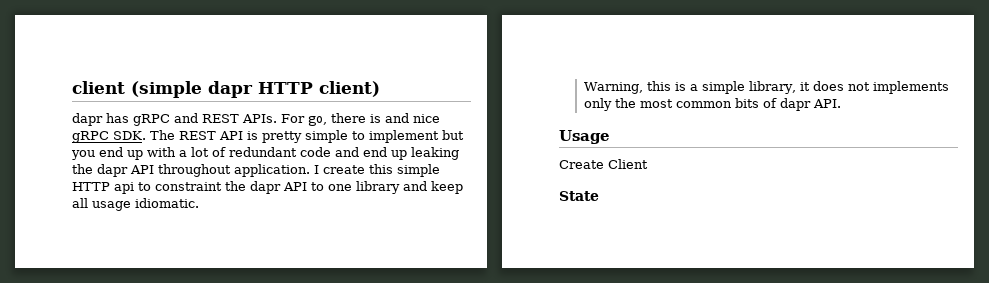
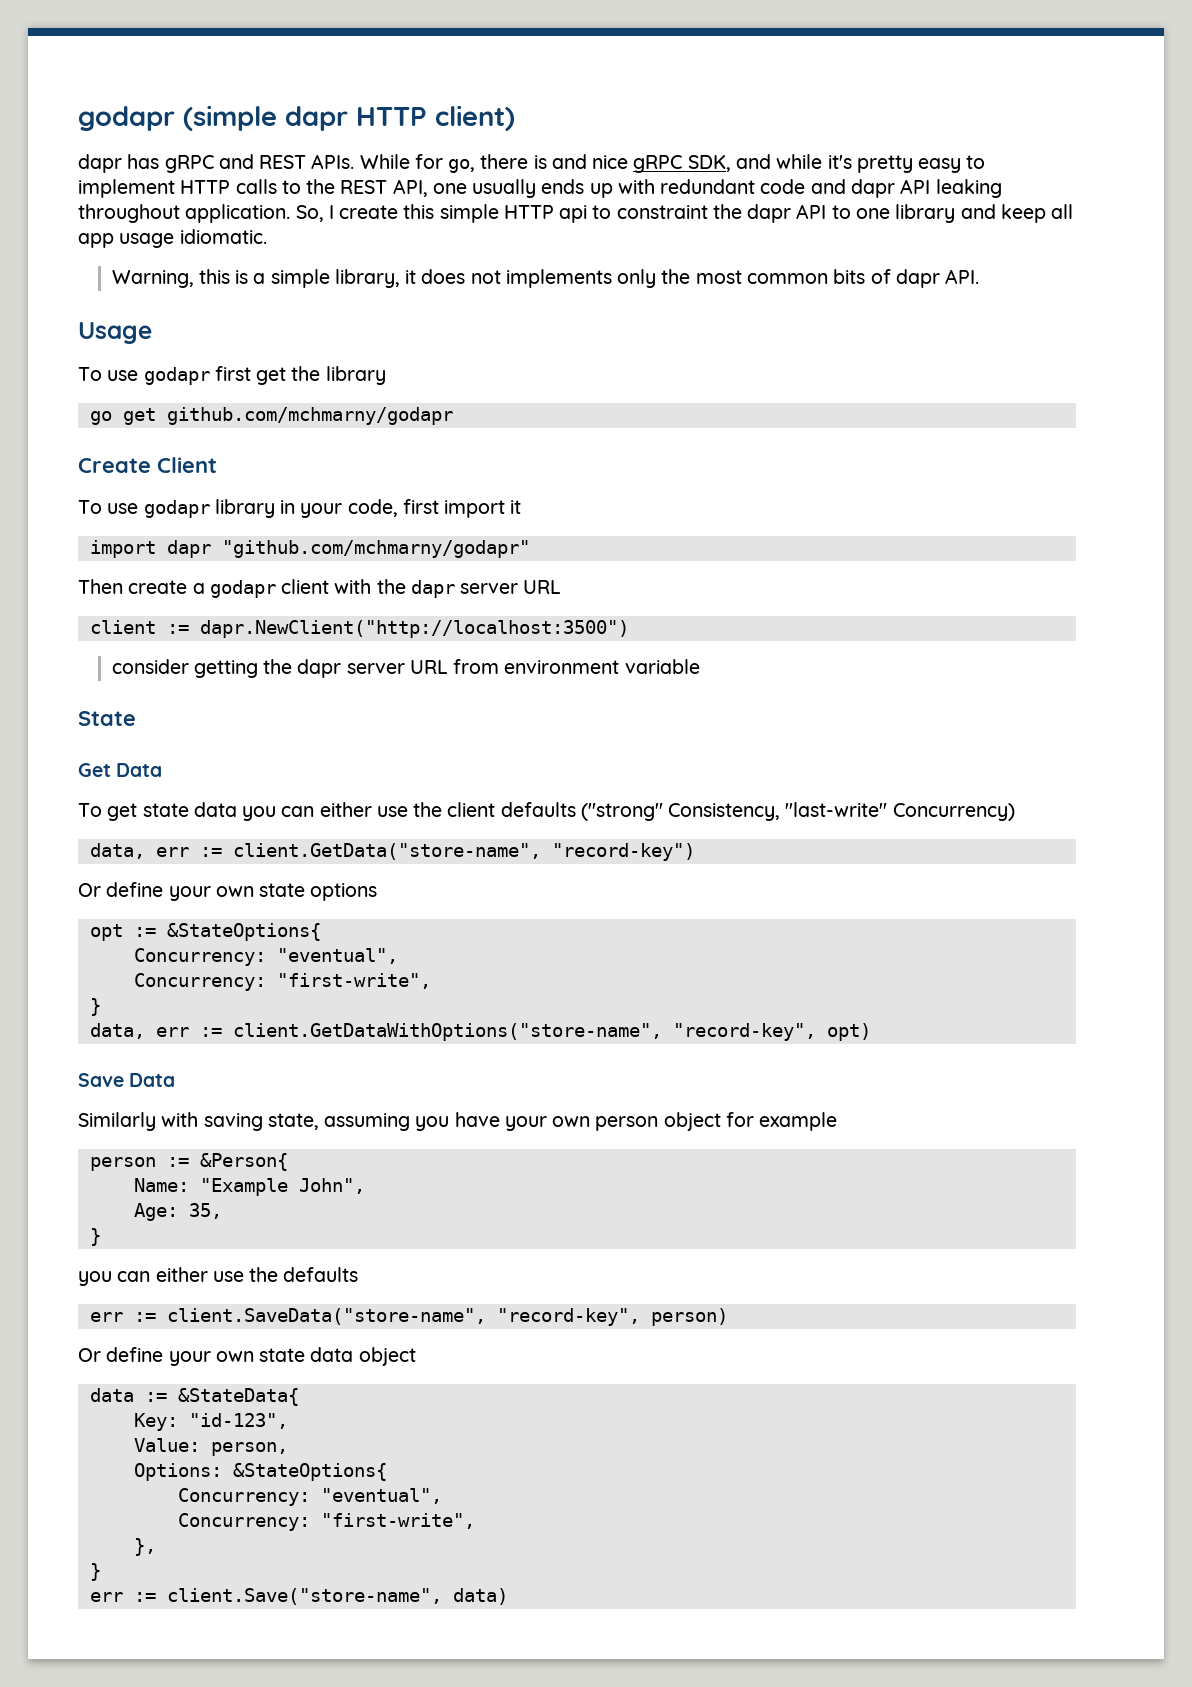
- client (simple dapr HTTP client)
+ godapr (simple dapr HTTP client)
- For go, there is and nice gRPC SDK. The REST API is pretty simple to implement but you end up with a lot of redundant code and end up leaking the dapr API throughout application.
+ While for go, there is and nice gRPC SDK, and while it's pretty easy to implement HTTP calls to the REST API, one usually ends up with redundant code and dapr API leaking throughout application.
- I create this simple HTTP api to constraint the dapr API to one library and keep all usage idiomatic.
+ So, I create this simple HTTP api to constraint the dapr API to one library and keep all app usage idiomatic.
+ To use godapr first get the library
+ go get github.com/mchmarny/godapr
  Create Client
+ To use godapr library in your code, first import it
+ import dapr "github.com/mchmarny/godapr"
+ Then create a godapr client with the dapr server URL
+ client := dapr.NewClient("http://localhost:3500")
+ consider getting the dapr server URL from environment variable
  State
+ Get Data
+ To get state data you can either use the client defaults ("strong" Consistency, "last-write" Concurrency)
+ data, err := client.GetData("store-name", "record-key")
+ Or define your own state options
+ opt := &StateOptions{
+ Concurrency: "eventual",
+ Concurrency: "first-write",
+ }
+ data, err := client.GetDataWithOptions("store-name", "record-key", opt)
+ Save Data
+ Similarly with saving state, assuming you have your own person object for example
+ person := &Person{
+ Name: "Example John",
+ Age: 35,
+ }
+ you can either use the defaults
+ err := client.SaveData("store-name", "record-key", person)
+ Or define your own state data object
+ data := &StateData{
+ Key: "id-123",
+ Value: person,
+ Options: &StateOptions{
+ Concurrency: "eventual",
+ Concurrency: "first-write",
+ },
+ }
+ err := client.Save("store-name", data)

